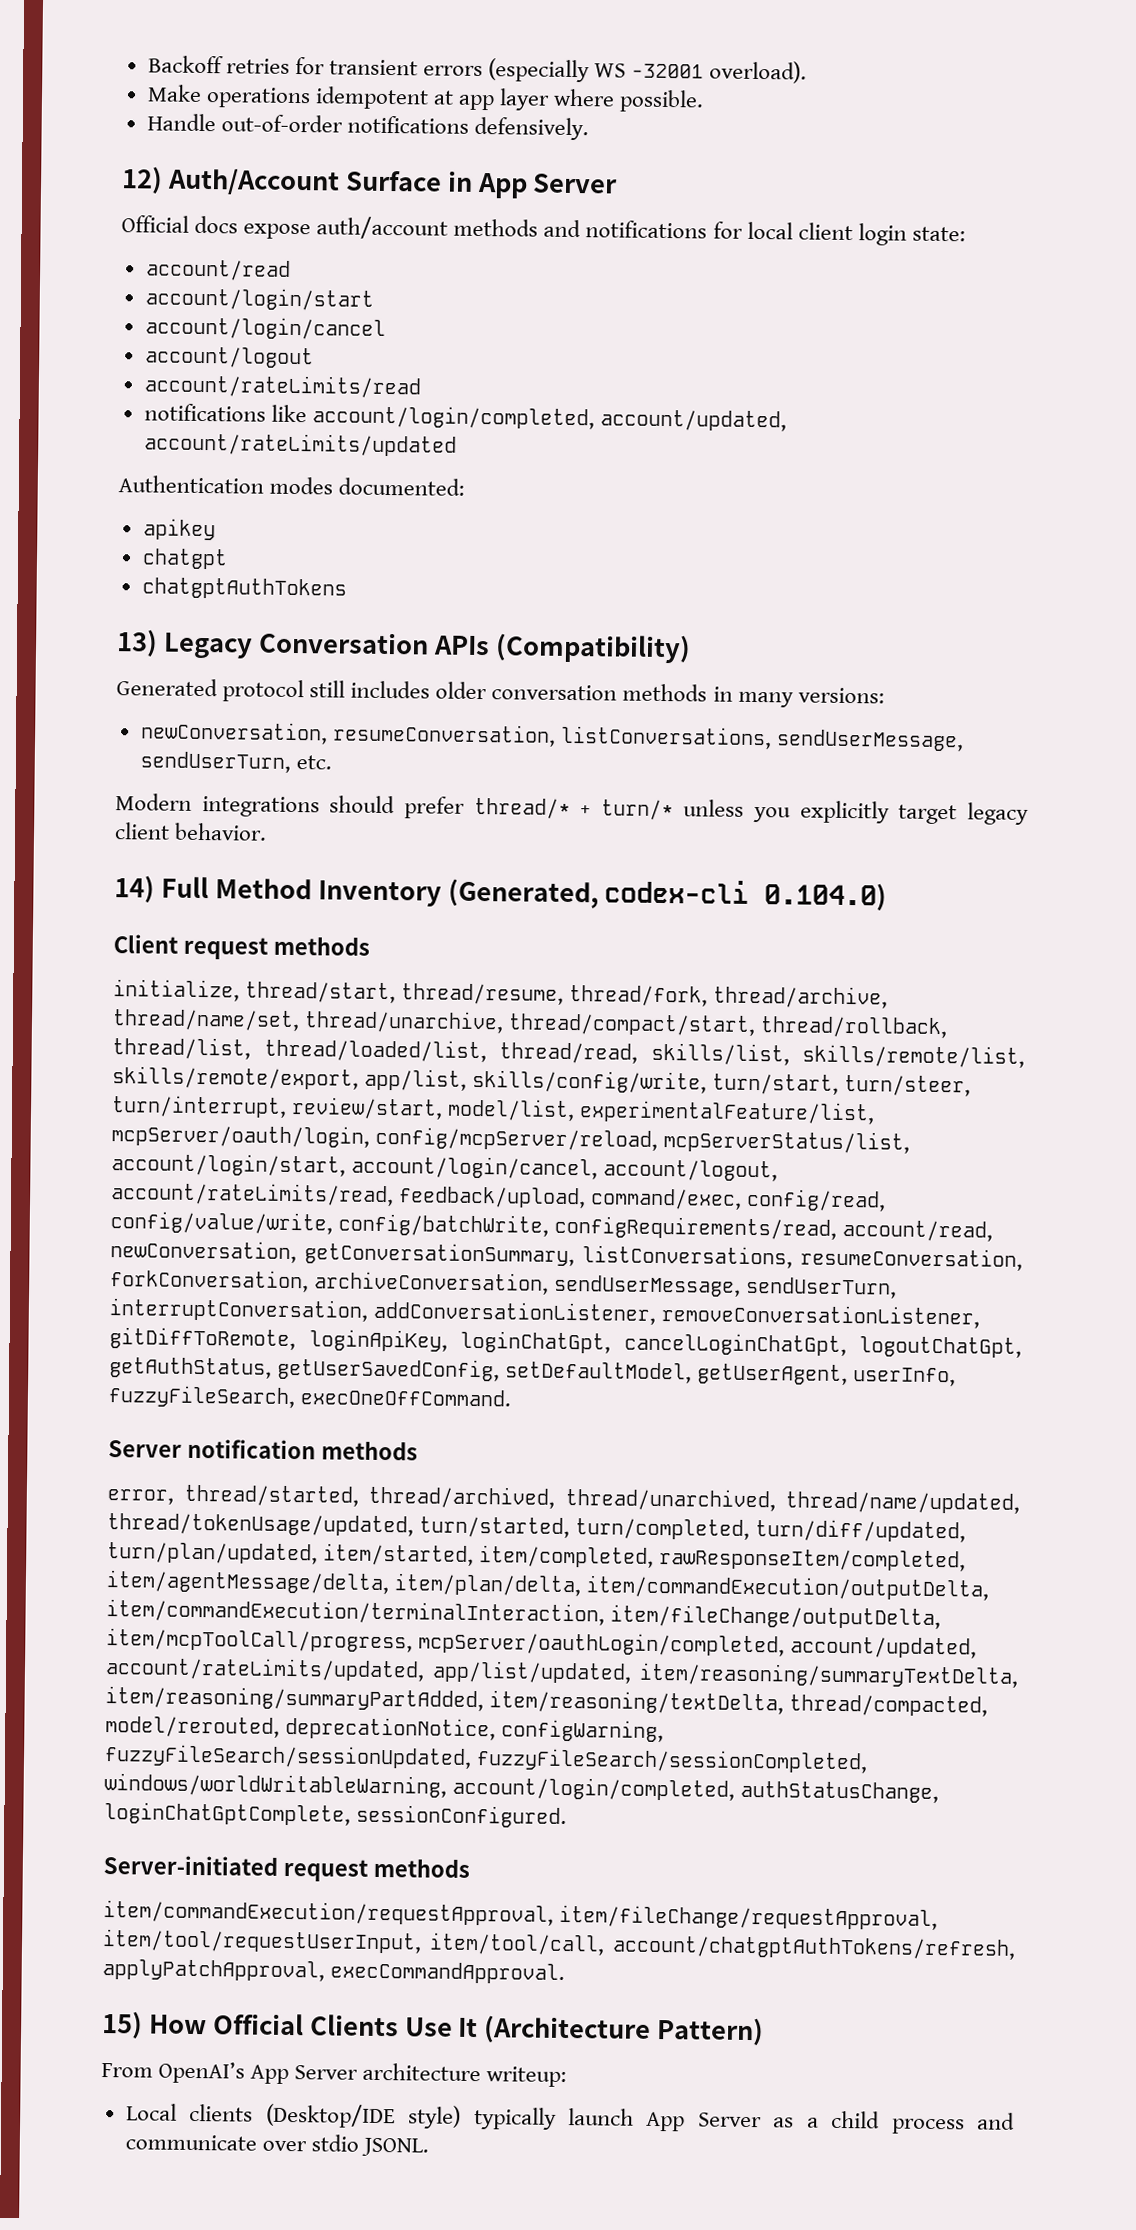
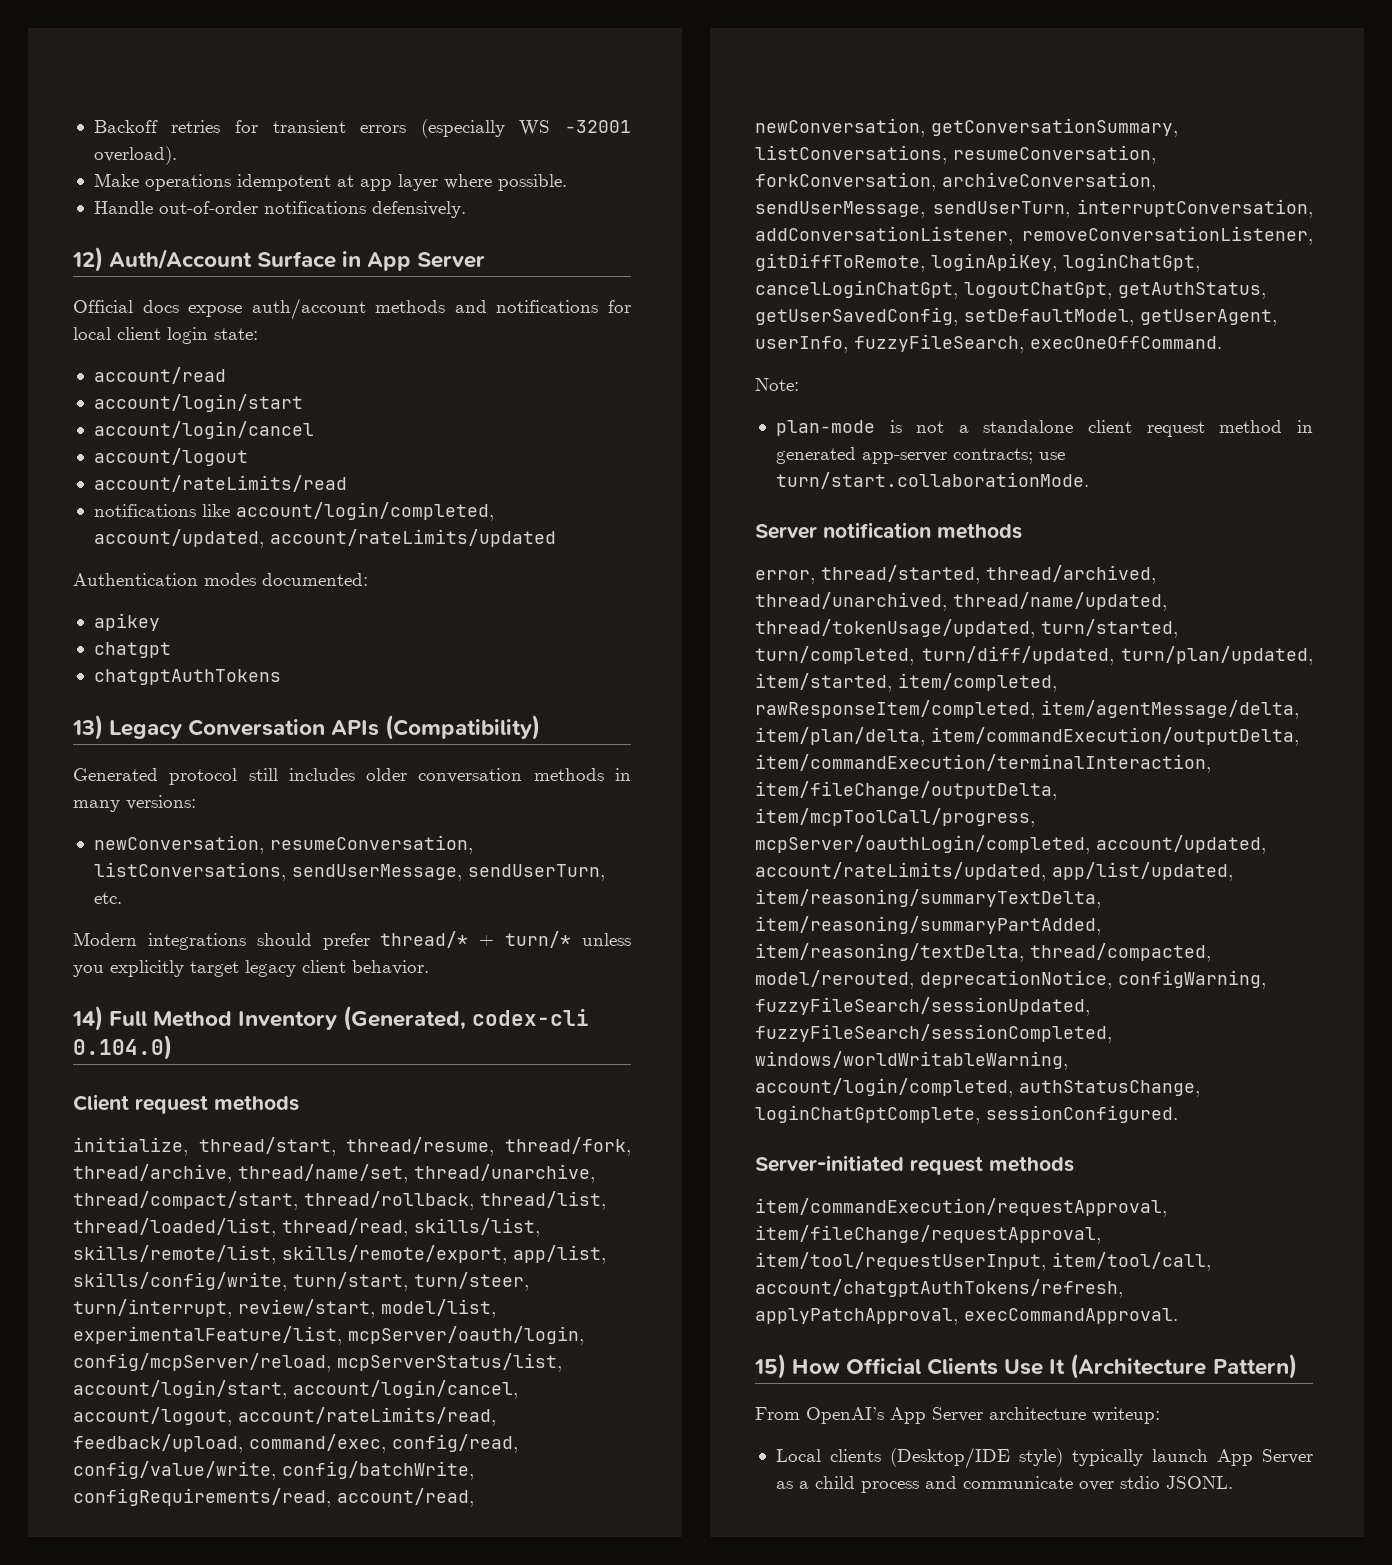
+ Note:
+ plan-mode is not a standalone client request method in generated app-server contracts; use turn/start.collaborationMode.

